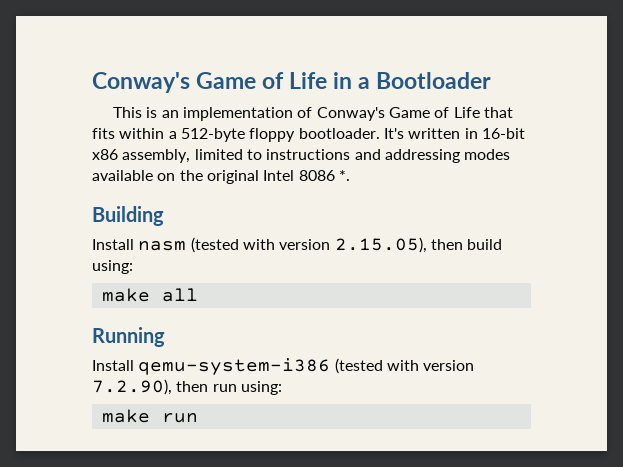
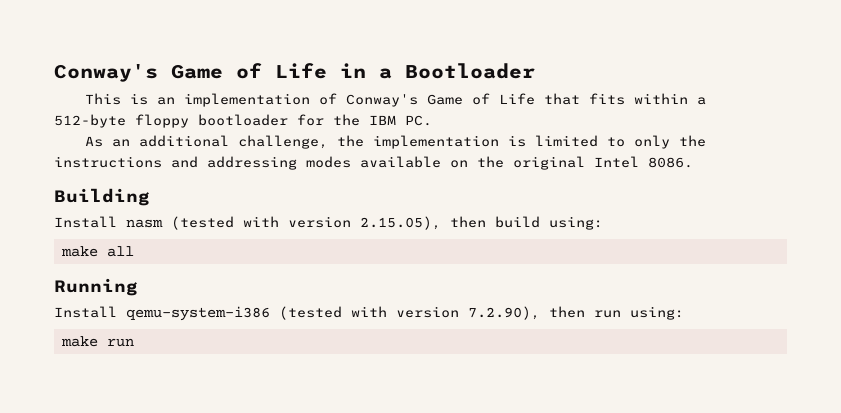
- This is an implementation of Conway's Game of Life that fits within a 512-byte floppy bootloader. It's written in 16-bit x86 assembly, limited to instructions and addressing modes available on the original Intel 8086 *.
+ This is an implementation of Conway's Game of Life that fits within a 512-byte floppy bootloader for the IBM PC.
+ As an additional challenge, the implementation is limited to only the instructions and addressing modes available on the original Intel 8086.

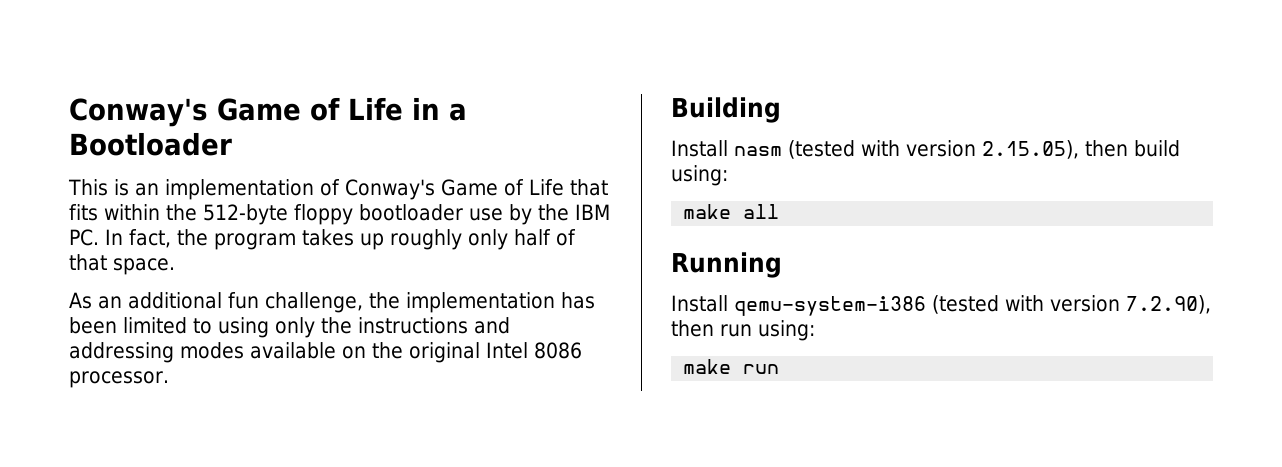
- This is an implementation of Conway's Game of Life that fits within a 512-byte floppy bootloader for the IBM PC.
+ This is an implementation of Conway's Game of Life that fits within the 512-byte floppy bootloader use by the IBM PC. In fact, the program takes up roughly only half of that space.
- As an additional challenge, the implementation is limited to only the instructions and addressing modes available on the original Intel 8086.
+ As an additional fun challenge, the implementation has been limited to using only the instructions and addressing modes available on the original Intel 8086 processor.

